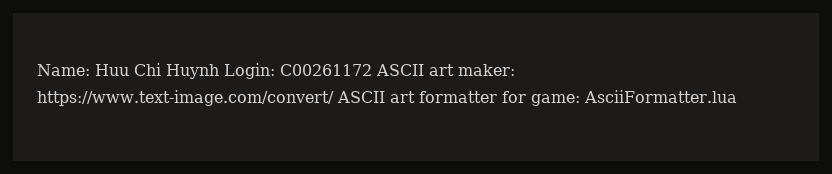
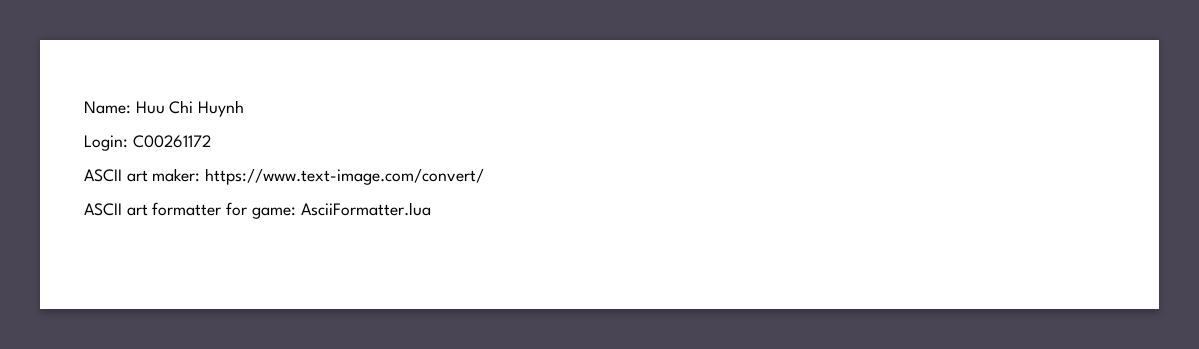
- Name: Huu Chi Huynh Login: C00261172 ASCII art maker: https://www.text-image.com/convert/ ASCII art formatter for game: AsciiFormatter.lua
+ Name: Huu Chi Huynh
+ Login: C00261172
+ ASCII art maker: https://www.text-image.com/convert/
+ ASCII art formatter for game: AsciiFormatter.lua

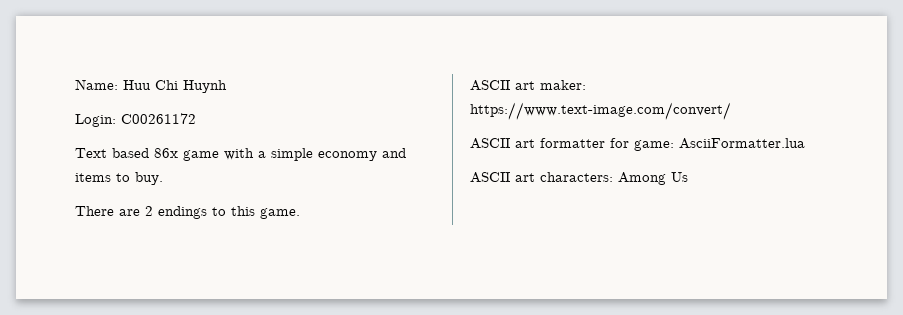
+ Text based 86x game with a simple economy and items to buy.
+ There are 2 endings to this game.
+ ASCII art characters: Among Us

